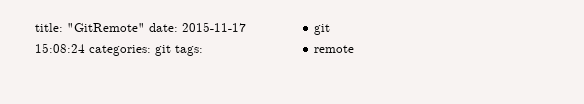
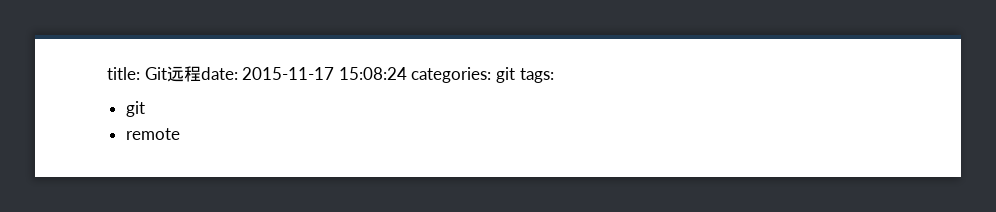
- title: "GitRemote" date: 2015-11-17 15:08:24 categories: git tags:
+ title: Git远程date: 2015-11-17 15:08:24 categories: git tags:

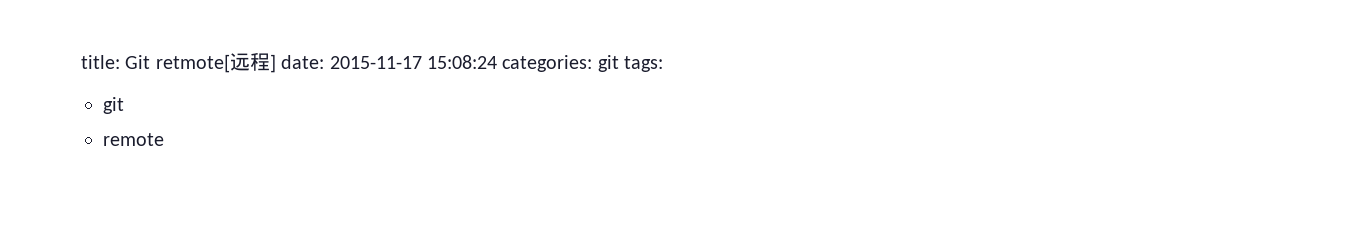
- title: Git远程date: 2015-11-17 15:08:24 categories: git tags:
+ title: Git retmote[远程] date: 2015-11-17 15:08:24 categories: git tags:

